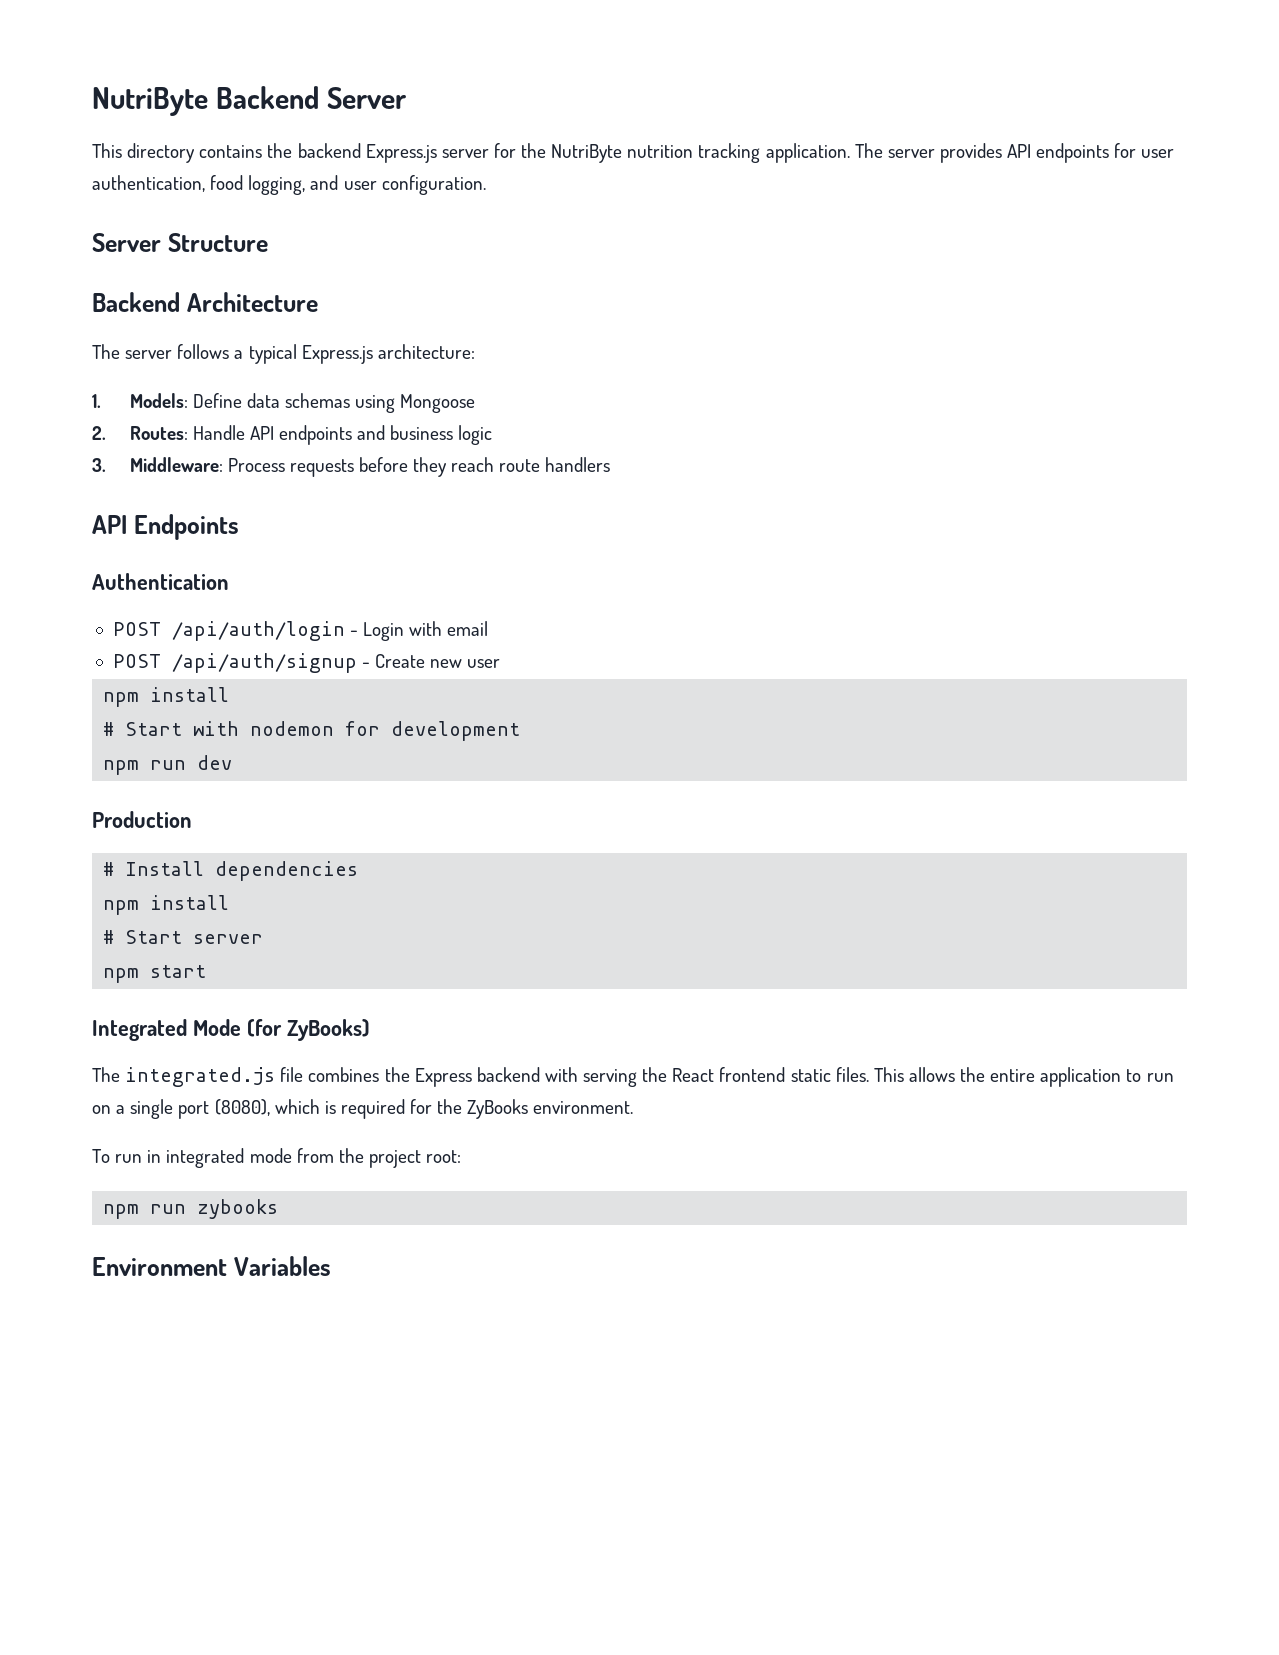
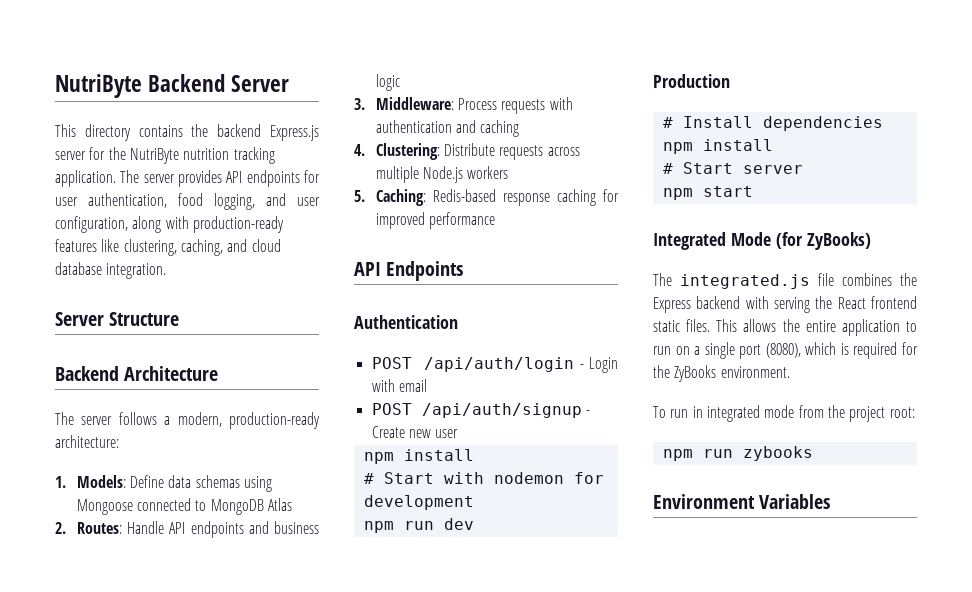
- The server provides API endpoints for user authentication, food logging, and user configuration.
+ The server provides API endpoints for user authentication, food logging, and user configuration, along with production-ready features like clustering, caching, and cloud database integration.
- The server follows a typical Express.js architecture:
+ The server follows a modern, production-ready architecture:
- 1. Models: Define data schemas using Mongoose
+ 1. Models: Define data schemas using Mongoose connected to MongoDB Atlas
- 3. Middleware: Process requests before they reach route handlers
+ 3. Middleware: Process requests with authentication and caching
+ 4. Clustering: Distribute requests across multiple Node.js workers
+ 5. Caching: Redis-based response caching for improved performance

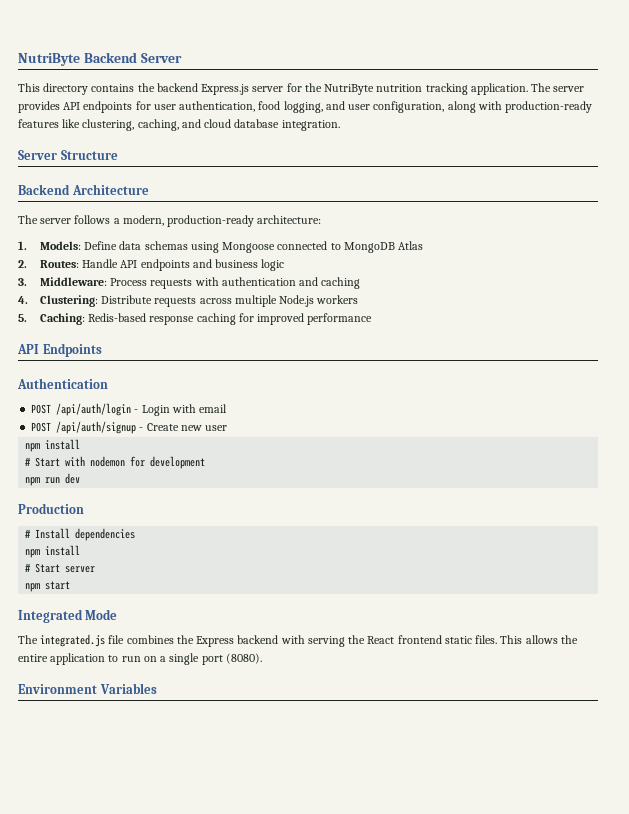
- Integrated Mode (for ZyBooks)
+ Integrated Mode
- This allows the entire application to run on a single port (8080), which is required for the ZyBooks environment.
- To run in integrated mode from the project root:
- npm run zybooks
+ This allows the entire application to run on a single port (8080).

